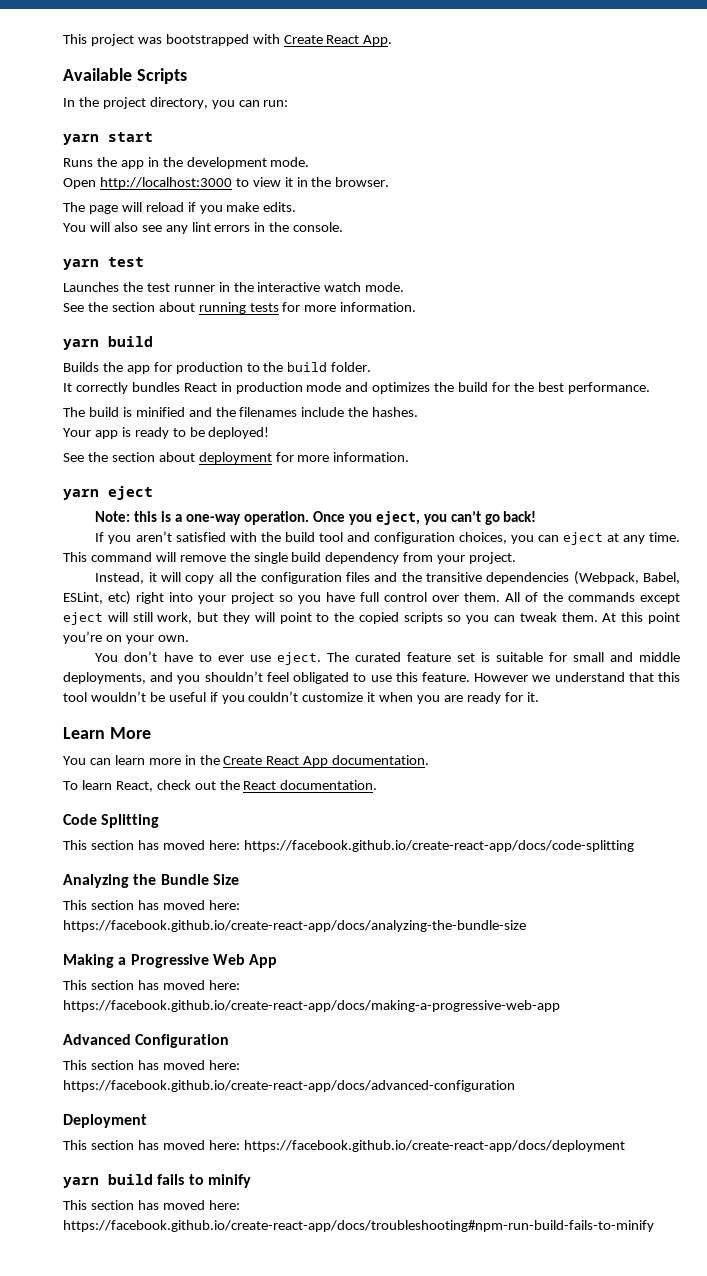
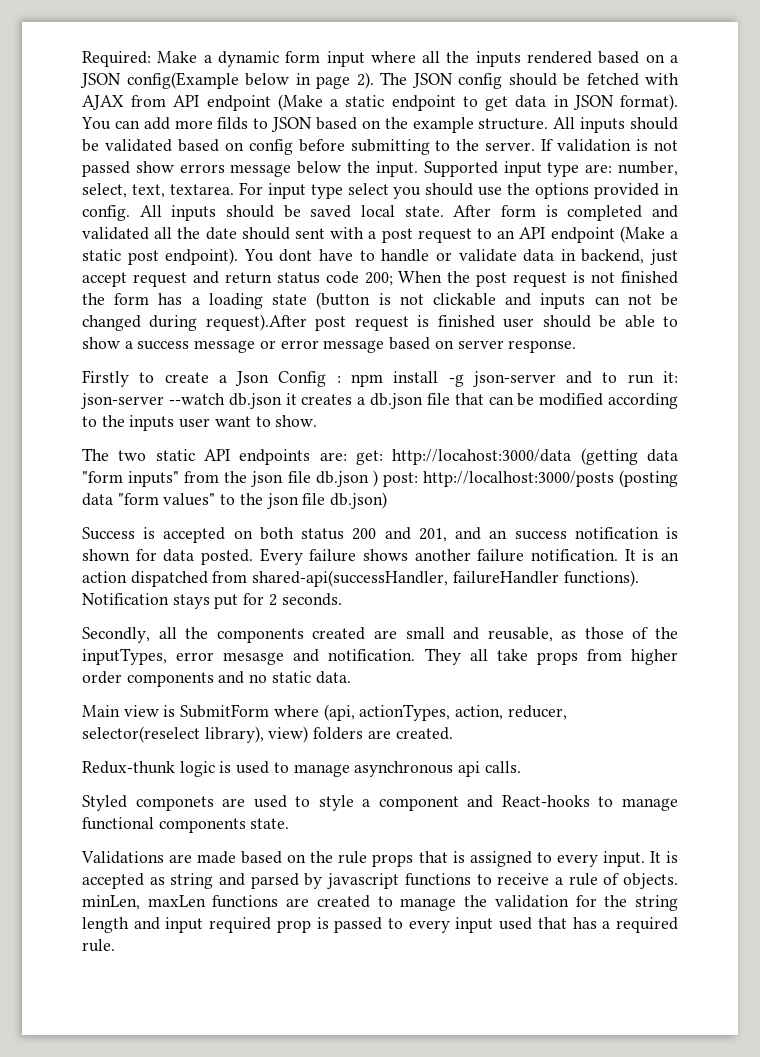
- This project was bootstrapped with Create React App.
- Available Scripts
- In the project directory, you can run:
- yarn start
- Runs the app in the development mode.
- Open http://localhost:3000 to view it in the browser.
- The page will reload if you make edits.
- You will also see any lint errors in the console.
- yarn test
- Launches the test runner in the interactive watch mode.
- See the section about running tests for more information.
- yarn build
- Builds the app for production to the build folder.
- It correctly bundles React in production mode and optimizes the build for the best performance.
- The build is minified and the filenames include the hashes.
- Your app is ready to be deployed!
- See the section about deployment for more information.
- yarn eject
- Note: this is a one-way operation. Once you eject, you can’t go back!
- If you aren’t satisfied with the build tool and configuration choices, you can eject at any time. This command will remove the single build dependency from your project.
- Instead, it will copy all the configuration files and the transitive dependencies (Webpack, Babel, ESLint, etc) right into your project so you have full control over them. All of the commands except eject will still work, but they will point to the copied scripts so you can tweak them. At this point you’re on your own.
- You don’t have to ever use eject. The curated feature set is suitable for small and middle deployments, and you shouldn’t feel obligated to use this feature. However we understand that this tool wouldn’t be useful if you couldn’t customize it when you are ready for it.
- Learn More
- You can learn more in the Create React App documentation.
- To learn React, check out the React documentation.
- Code Splitting
- This section has moved here: https://facebook.github.io/create-react-app/docs/code-splitting
- Analyzing the Bundle Size
- This section has moved here: https://facebook.github.io/create-react-app/docs/analyzing-the-bundle-size
- Making a Progressive Web App
- This section has moved here: https://facebook.github.io/create-react-app/docs/making-a-progressive-web-app
- Advanced Configuration
- This section has moved here: https://facebook.github.io/create-react-app/docs/advanced-configuration
- Deployment
- This section has moved here: https://facebook.github.io/create-react-app/docs/deployment
- yarn build fails to minify
- This section has moved here: https://facebook.github.io/create-react-app/docs/troubleshooting#npm-run-build-fails-to-minify
+ Required: Make a dynamic form input where all the inputs rendered based on a JSON config(Example below in page 2). The JSON config should be fetched with AJAX from API endpoint (Make a static endpoint to get data in JSON format). You can add more filds to JSON based on the example structure. All inputs should be validated based on config before submitting to the server. If validation is not passed show errors message below the input. Supported input type are: number, select, text, textarea. For input type select you should use the options provided in config. All inputs should be saved local state. After form is completed and validated all the date should sent with a post request to an API endpoint (Make a static post endpoint). You dont have to handle or validate data in backend, just accept request and return status code 200; When the post request is not finished the form has a loading state (button is not clickable and inputs can not be changed during request).After post request is finished user should be able to show a success message or error message based on server response.
+ Firstly to create a Json Config : npm install -g json-server and to run it: json-server --watch db.json it creates a db.json file that can be modified according to the inputs user want to show.
+ The two static API endpoints are: get: http://locahost:3000/data (getting data "form inputs" from the json file db.json ) post: http://localhost:3000/posts (posting data "form values" to the json file db.json)
+ Success is accepted on both status 200 and 201, and an success notification is shown for data posted. Every failure shows another failure notification. It is an action dispatched from shared-api(successHandler, failureHandler functions). Notification stays put for 2 seconds.
+ Secondly, all the components created are small and reusable, as those of the inputTypes, error mesasge and notification. They all take props from higher order components and no static data.
+ Main view is SubmitForm where (api, actionTypes, action, reducer, selector(reselect library), view) folders are created.
+ Redux-thunk logic is used to manage asynchronous api calls.
+ Styled componets are used to style a component and React-hooks to manage functional components state.
+ Validations are made based on the rule props that is assigned to every input. It is accepted as string and parsed by javascript functions to receive a rule of objects. minLen, maxLen functions are created to manage the validation for the string length and input required prop is passed to every input used that has a required rule.

